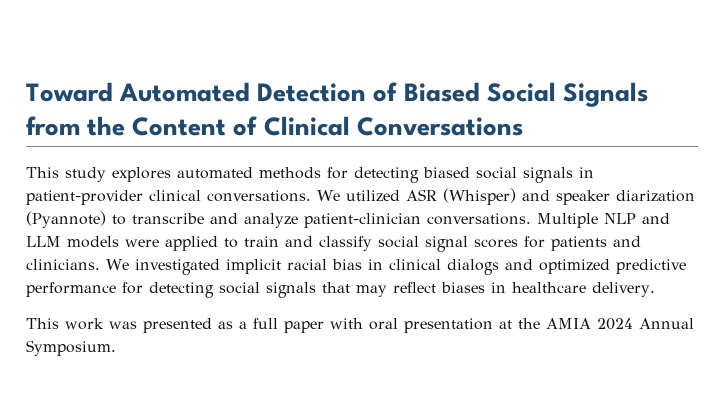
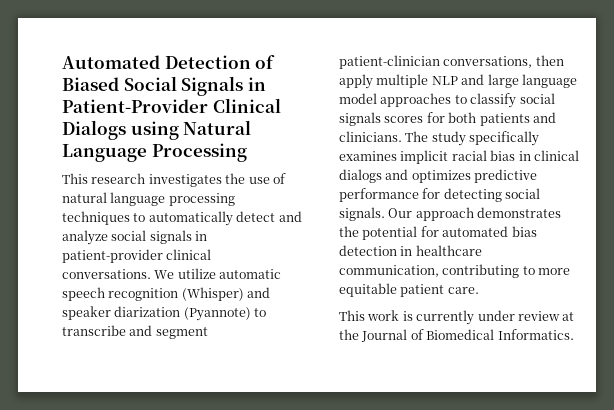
- Toward Automated Detection of Biased Social Signals from the Content of Clinical Conversations
- This study explores automated methods for detecting biased social signals in patient-provider clinical conversations.
+ Automated Detection of Biased Social Signals in Patient-Provider Clinical Dialogs using Natural Language Processing
+ This research investigates the use of natural language processing techniques to automatically detect and analyze social signals in patient-provider clinical conversations.
- We utilized ASR (Whisper) and speaker diarization (Pyannote) to transcribe and analyze patient-clinician conversations. Multiple NLP and LLM models were applied to train and classify social signal scores for patients and clinicians.
+ We utilize automatic speech recognition (Whisper) and speaker diarization (Pyannote) to transcribe and segment patient-clinician conversations, then apply multiple NLP and large language model approaches to classify social signals scores for both patients and clinicians.
- We investigated implicit racial bias in clinical dialogs and optimized predictive performance for detecting social signals that may reflect biases in healthcare delivery.
- This work was presented as a full paper with oral presentation at the AMIA 2024 Annual Symposium.
+ The study specifically examines implicit racial bias in clinical dialogs and optimizes predictive performance for detecting social signals. Our approach demonstrates the potential for automated bias detection in healthcare communication, contributing to more equitable patient care.
+ This work is currently under review at the Journal of Biomedical Informatics.

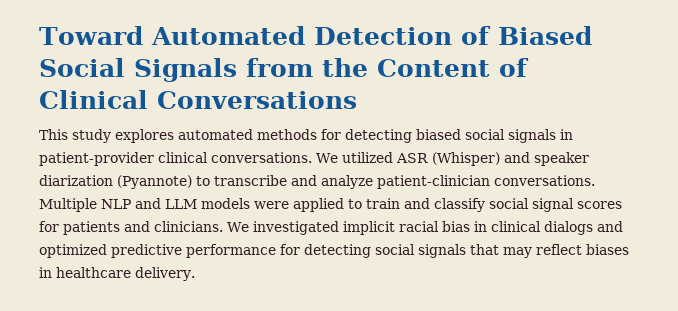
- Automated Detection of Biased Social Signals in Patient-Provider Clinical Dialogs using Natural Language Processing
- This research investigates the use of natural language processing techniques to automatically detect and analyze social signals in patient-provider clinical conversations.
+ Toward Automated Detection of Biased Social Signals from the Content of Clinical Conversations
+ This study explores automated methods for detecting biased social signals in patient-provider clinical conversations.
- We utilize automatic speech recognition (Whisper) and speaker diarization (Pyannote) to transcribe and segment patient-clinician conversations, then apply multiple NLP and large language model approaches to classify social signals scores for both patients and clinicians.
+ We utilized ASR (Whisper) and speaker diarization (Pyannote) to transcribe and analyze patient-clinician conversations. Multiple NLP and LLM models were applied to train and classify social signal scores for patients and clinicians.
- The study specifically examines implicit racial bias in clinical dialogs and optimizes predictive performance for detecting social signals. Our approach demonstrates the potential for automated bias detection in healthcare communication, contributing to more equitable patient care.
- This work is currently under review at the Journal of Biomedical Informatics.
+ We investigated implicit racial bias in clinical dialogs and optimized predictive performance for detecting social signals that may reflect biases in healthcare delivery.

